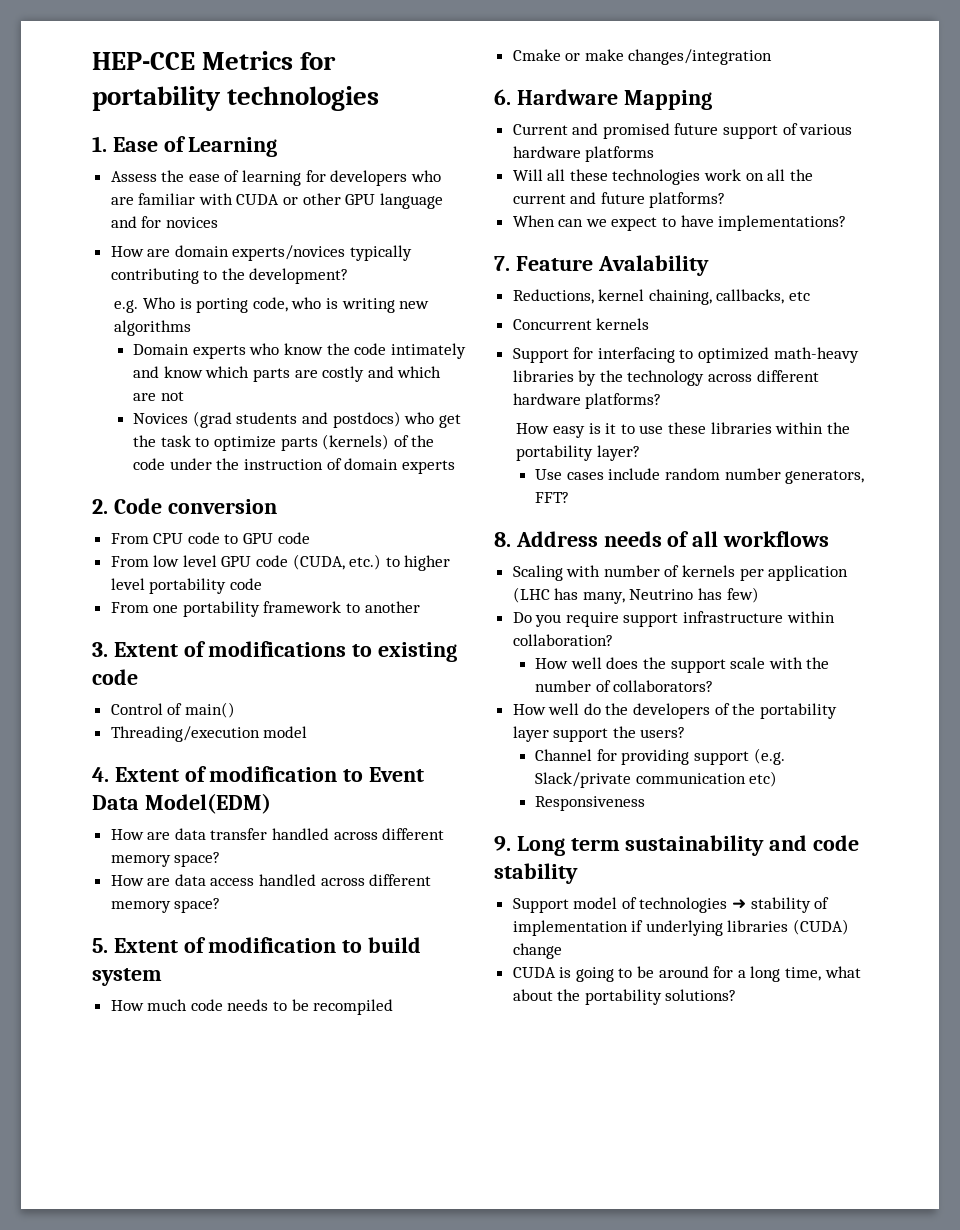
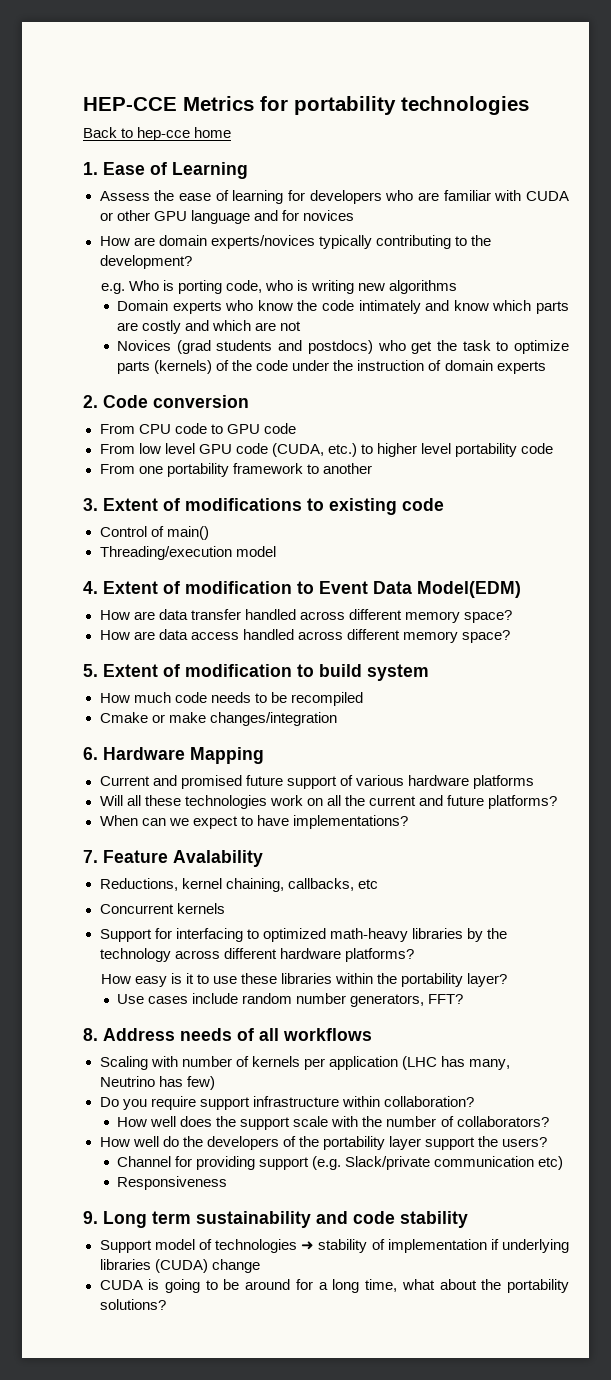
+ Back to hep-cce home

